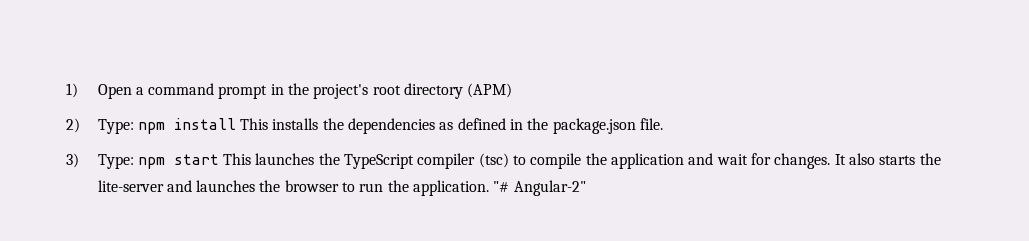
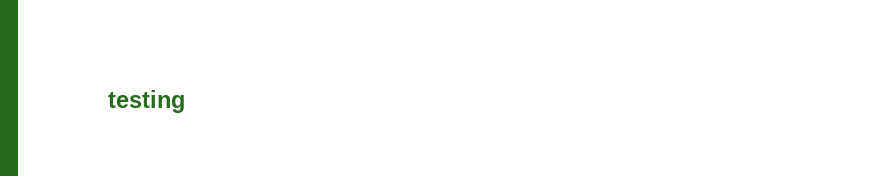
- 1) Open a command prompt in the project's root directory (APM)
- 2) Type: npm install This installs the dependencies as defined in the package.json file.
- 3) Type: npm start This launches the TypeScript compiler (tsc) to compile the application and wait for changes. It also starts the lite-server and launches the browser to run the application. "# Angular-2"
+ testing

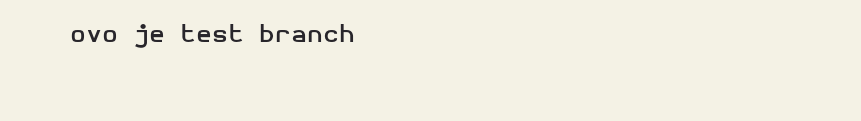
- testing
+ ovo je test branch

